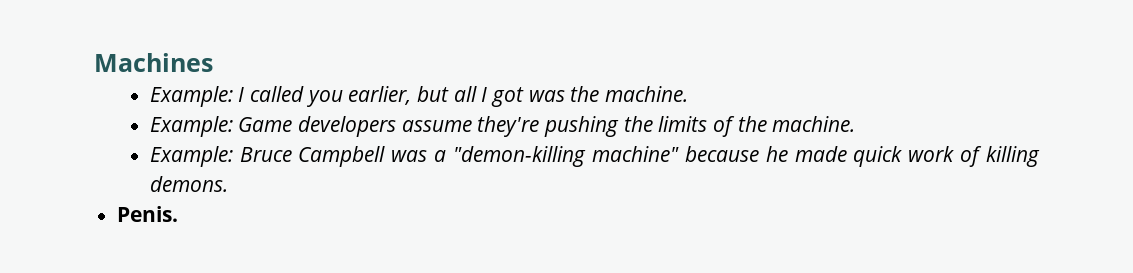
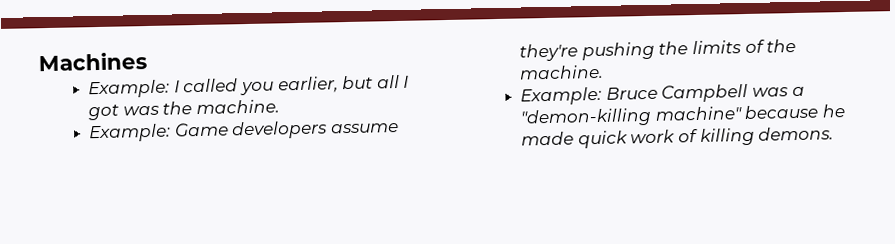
- Penis.

